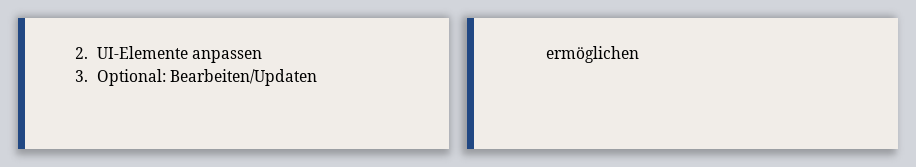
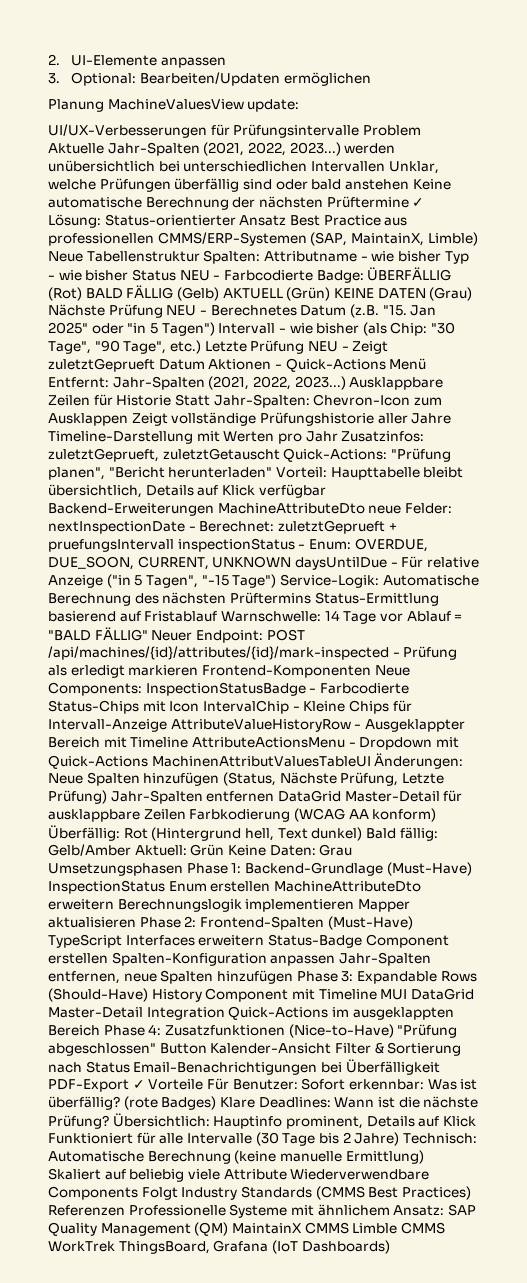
+ Planung MachineValuesView update:
+ UI/UX-Verbesserungen für Prüfungsintervalle Problem Aktuelle Jahr-Spalten (2021, 2022, 2023...) werden unübersichtlich bei unterschiedlichen Intervallen Unklar, welche Prüfungen überfällig sind oder bald anstehen Keine automatische Berechnung der nächsten Prüftermine ✓ Lösung: Status-orientierter Ansatz Best Practice aus professionellen CMMS/ERP-Systemen (SAP, MaintainX, Limble) Neue Tabellenstruktur Spalten: Attributname - wie bisher Typ - wie bisher Status NEU - Farbcodierte Badge: ÜBERFÄLLIG (Rot) BALD FÄLLIG (Gelb) AKTUELL (Grün) KEINE DATEN (Grau) Nächste Prüfung NEU - Berechnetes Datum (z.B. "15. Jan 2025" oder "in 5 Tagen") Intervall - wie bisher (als Chip: "30 Tage", "90 Tage", etc.) Letzte Prüfung NEU - Zeigt zuletztGeprueft Datum Aktionen - Quick-Actions Menü Entfernt: Jahr-Spalten (2021, 2022, 2023...) Ausklappbare Zeilen für Historie Statt Jahr-Spalten: Chevron-Icon zum Ausklappen Zeigt vollständige Prüfungshistorie aller Jahre Timeline-Darstellung mit Werten pro Jahr Zusatzinfos: zuletztGeprueft, zuletztGetauscht Quick-Actions: "Prüfung planen", "Bericht herunterladen" Vorteil: Haupttabelle bleibt übersichtlich, Details auf Klick verfügbar Backend-Erweiterungen MachineAttributeDto neue Felder: nextInspectionDate - Berechnet: zuletztGeprueft + pruefungsIntervall inspectionStatus - Enum: OVERDUE, DUE_SOON, CURRENT, UNKNOWN daysUntilDue - Für relative Anzeige ("in 5 Tagen", "-15 Tage") Service-Logik: Automatische Berechnung des nächsten Prüftermins Status-Ermittlung basierend auf Fristablauf Warnschwelle: 14 Tage vor Ablauf = "BALD FÄLLIG" Neuer Endpoint: POST /api/machines/{id}/attributes/{id}/mark-inspected - Prüfung als erledigt markieren Frontend-Komponenten Neue Components: InspectionStatusBadge - Farbcodierte Status-Chips mit Icon IntervalChip - Kleine Chips für Intervall-Anzeige AttributeValueHistoryRow - Ausgeklappter Bereich mit Timeline AttributeActionsMenu - Dropdown mit Quick-Actions MachinenAttributValuesTableUI Änderungen: Neue Spalten hinzufügen (Status, Nächste Prüfung, Letzte Prüfung) Jahr-Spalten entfernen DataGrid Master-Detail für ausklappbare Zeilen Farbkodierung (WCAG AA konform) Überfällig: Rot (Hintergrund hell, Text dunkel) Bald fällig: Gelb/Amber Aktuell: Grün Keine Daten: Grau Umsetzungsphasen Phase 1: Backend-Grundlage (Must-Have) InspectionStatus Enum erstellen MachineAttributeDto erweitern Berechnungslogik implementieren Mapper aktualisieren Phase 2: Frontend-Spalten (Must-Have) TypeScript Interfaces erweitern Status-Badge Component erstellen Spalten-Konfiguration anpassen Jahr-Spalten entfernen, neue Spalten hinzufügen Phase 3: Expandable Rows (Should-Have) History Component mit Timeline MUI DataGrid Master-Detail Integration Quick-Actions im ausgeklappten Bereich Phase 4: Zusatzfunktionen (Nice-to-Have) "Prüfung abgeschlossen" Button Kalender-Ansicht Filter & Sortierung nach Status Email-Benachrichtigungen bei Überfälligkeit PDF-Export ✓ Vorteile Für Benutzer: Sofort erkennbar: Was ist überfällig? (rote Badges) Klare Deadlines: Wann ist die nächste Prüfung? Übersichtlich: Hauptinfo prominent, Details auf Klick Funktioniert für alle Intervalle (30 Tage bis 2 Jahre) Technisch: Automatische Berechnung (keine manuelle Ermittlung) Skaliert auf beliebig viele Attribute Wiederverwendbare Components Folgt Industry Standards (CMMS Best Practices) Referenzen Professionelle Systeme mit ähnlichem Ansatz: SAP Quality Management (QM) MaintainX CMMS Limble CMMS WorkTrek ThingsBoard, Grafana (IoT Dashboards)

